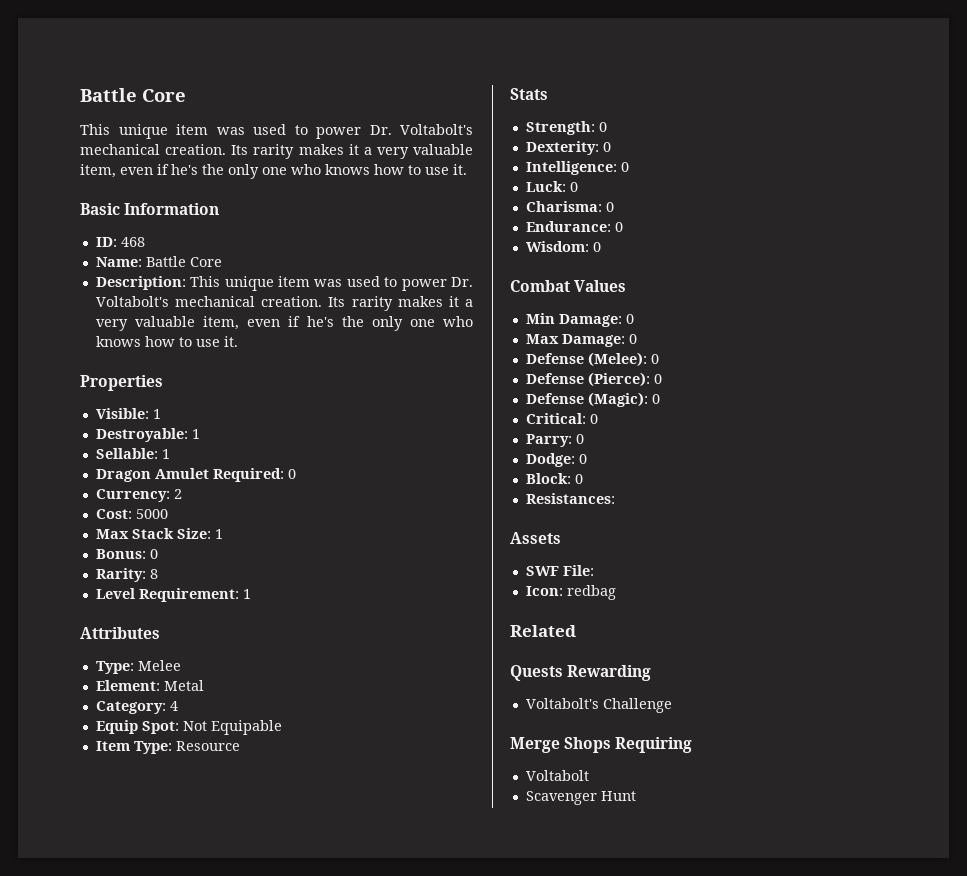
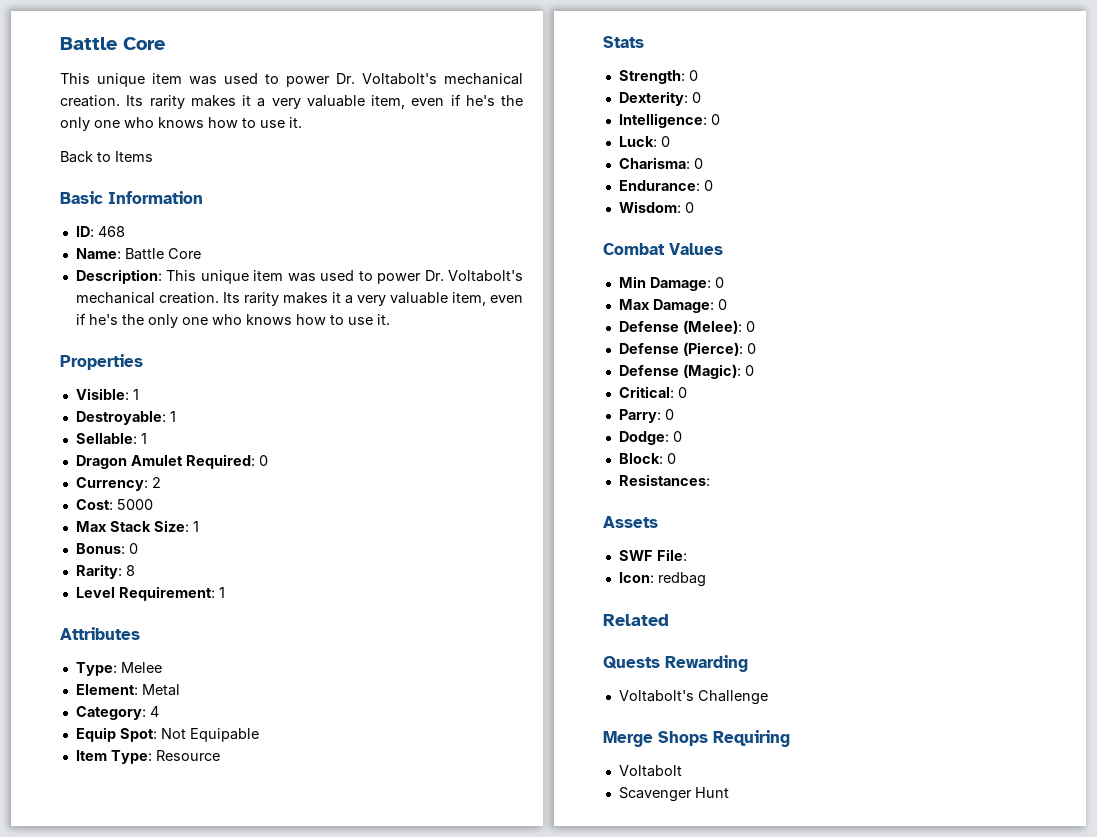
+ Back to Items

